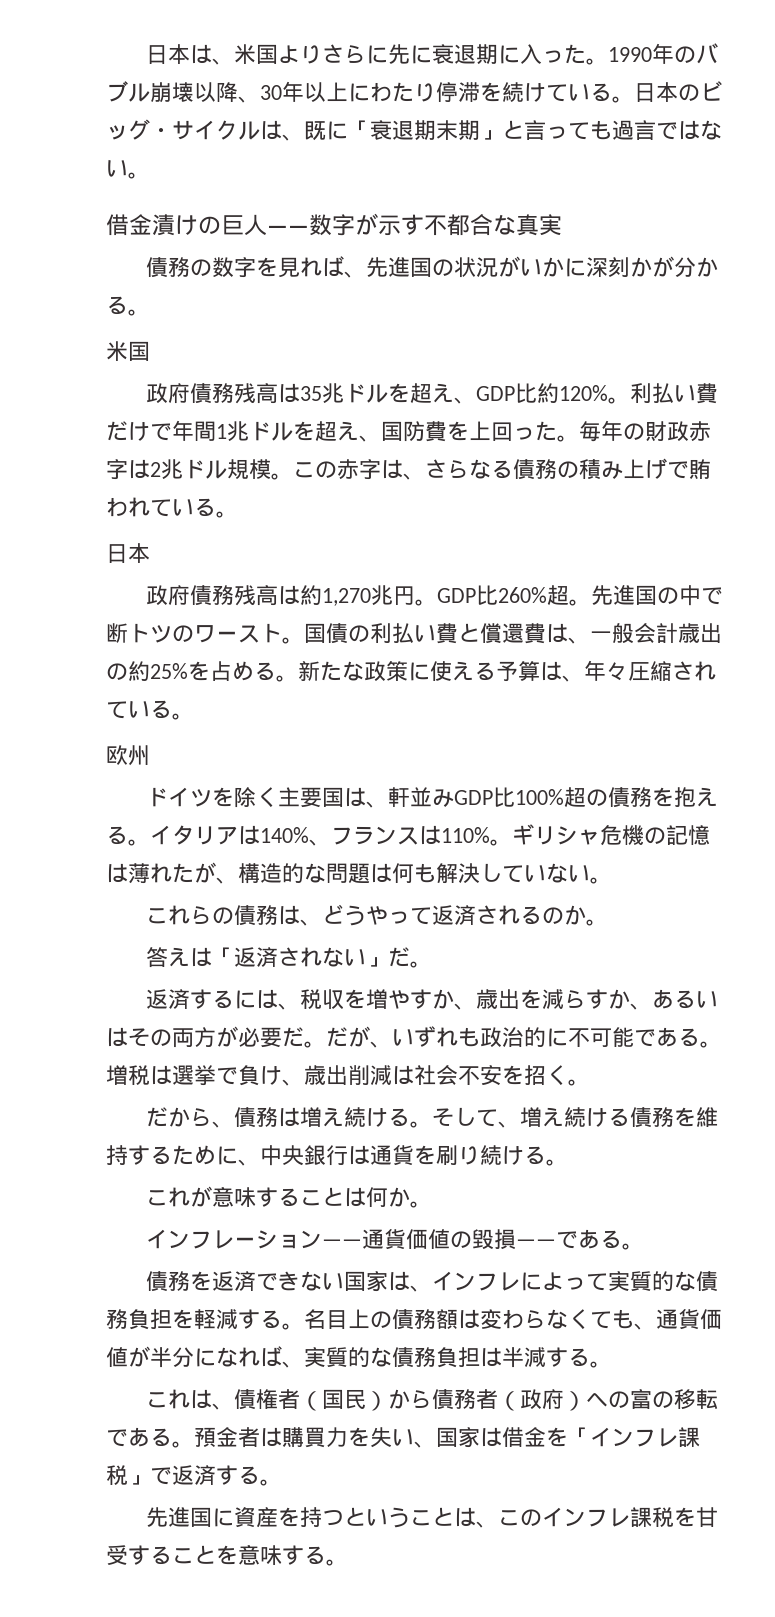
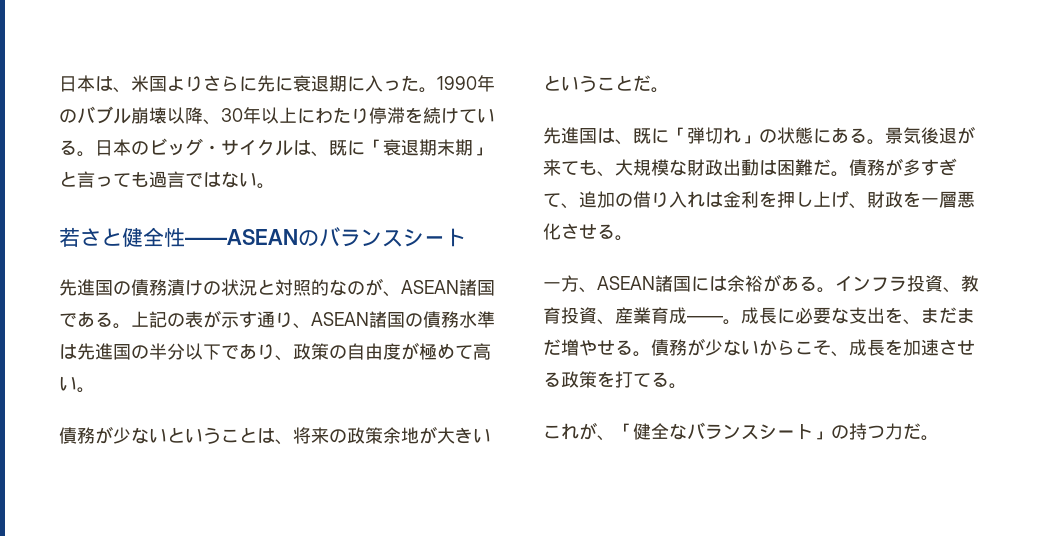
- 借金漬けの巨人——数字が示す不都合な真実
- 債務の数字を見れば、先進国の状況がいかに深刻かが分かる。
- 米国
- 政府債務残高は35兆ドルを超え、GDP比約120%。利払い費だけで年間1兆ドルを超え、国防費を上回った。毎年の財政赤字は2兆ドル規模。この赤字は、さらなる債務の積み上げで賄われている。
- 日本
- 政府債務残高は約1,270兆円。GDP比260%超。先進国の中で断トツのワースト。国債の利払い費と償還費は、一般会計歳出の約25%を占める。新たな政策に使える予算は、年々圧縮されている。
- 欧州
- ドイツを除く主要国は、軒並みGDP比100%超の債務を抱える。イタリアは140%、フランスは110%。ギリシャ危機の記憶は薄れたが、構造的な問題は何も解決していない。
- これらの債務は、どうやって返済されるのか。
- 答えは「返済されない」だ。
- 返済するには、税収を増やすか、歳出を減らすか、あるいはその両方が必要だ。だが、いずれも政治的に不可能である。増税は選挙で負け、歳出削減は社会不安を招く。
- だから、債務は増え続ける。そして、増え続ける債務を維持するために、中央銀行は通貨を刷り続ける。
- これが意味することは何か。
- インフレーション——通貨価値の毀損——である。
- 債務を返済できない国家は、インフレによって実質的な債務負担を軽減する。名目上の債務額は変わらなくても、通貨価値が半分になれば、実質的な債務負担は半減する。
- これは、債権者（国民）から債務者（政府）への富の移転である。預金者は購買力を失い、国家は借金を「インフレ課税」で返済する。
- 先進国に資産を持つということは、このインフレ課税を甘受することを意味する。
+ 若さと健全性——ASEANのバランスシート
+ 先進国の債務漬けの状況と対照的なのが、ASEAN諸国である。上記の表が示す通り、ASEAN諸国の債務水準は先進国の半分以下であり、政策の自由度が極めて高い。
+ 債務が少ないということは、将来の政策余地が大きいということだ。
+ 先進国は、既に「弾切れ」の状態にある。景気後退が来ても、大規模な財政出動は困難だ。債務が多すぎて、追加の借り入れは金利を押し上げ、財政を一層悪化させる。
+ 一方、ASEAN諸国には余裕がある。インフラ投資、教育投資、産業育成——。成長に必要な支出を、まだまだ増やせる。債務が少ないからこそ、成長を加速させる政策を打てる。
+ これが、「健全なバランスシート」の持つ力だ。

